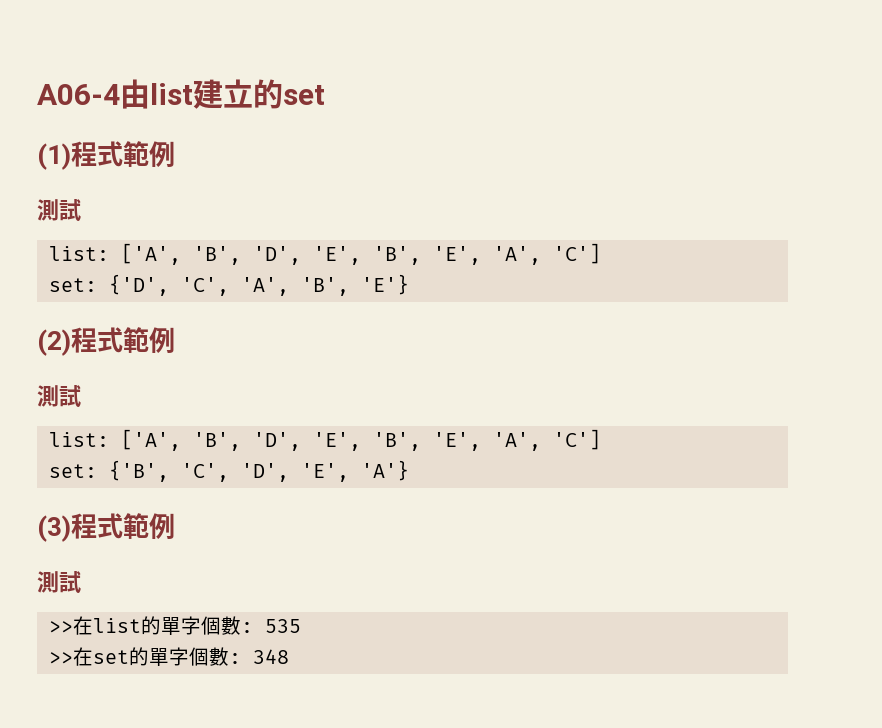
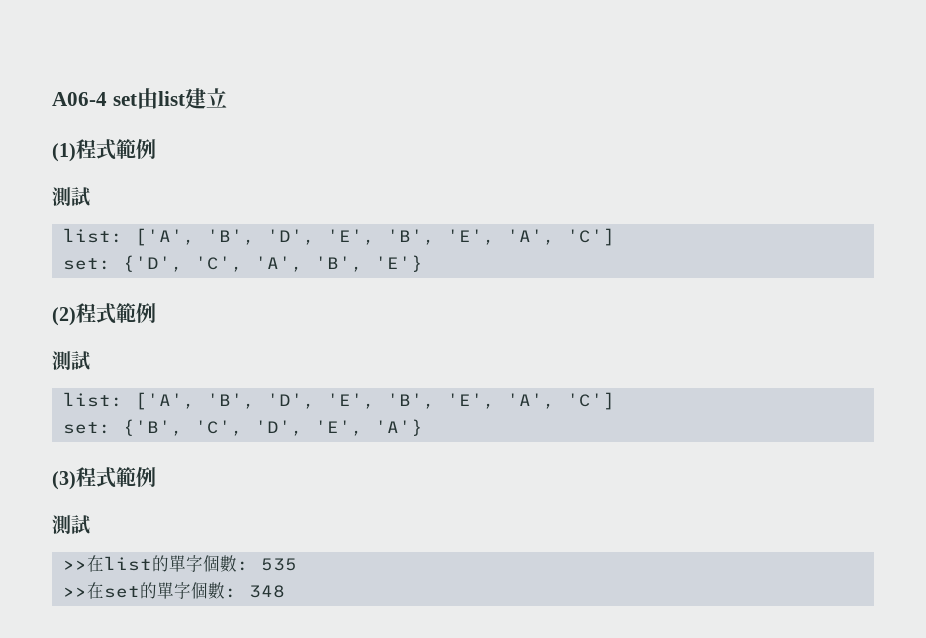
- A06-4由list建立的set
+ A06-4 set由list建立

